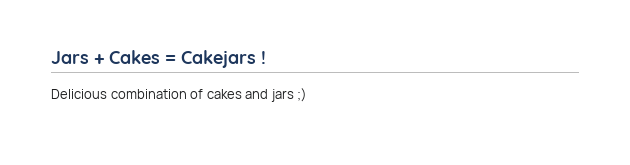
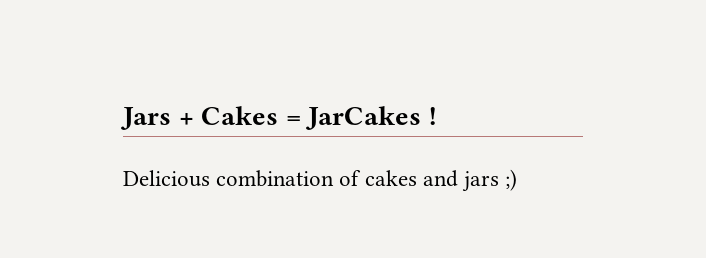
- Jars + Cakes = Cakejars !
+ Jars + Cakes = JarCakes !

